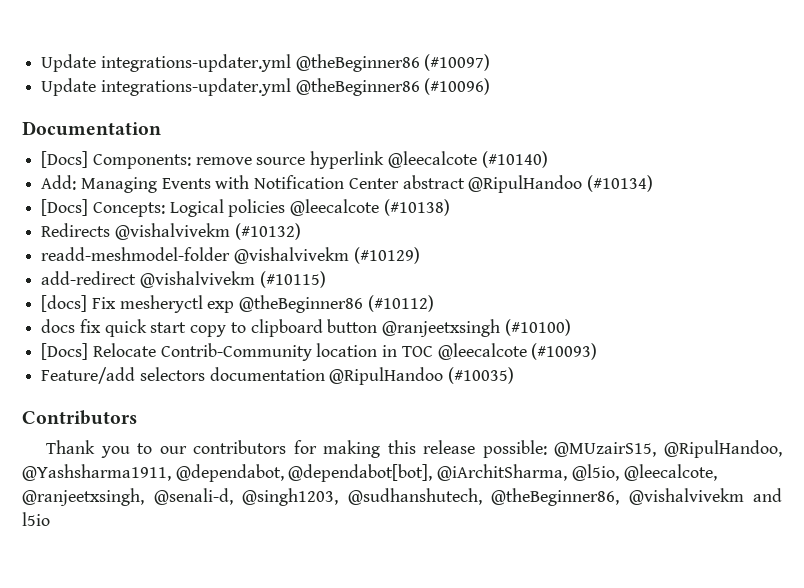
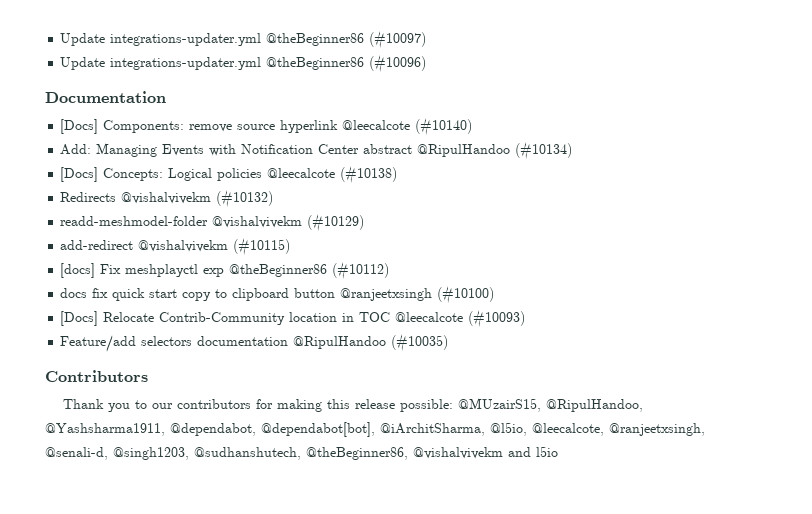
- [docs] Fix mesheryctl exp @theBeginner86 (#10112)
+ [docs] Fix meshplayctl exp @theBeginner86 (#10112)

